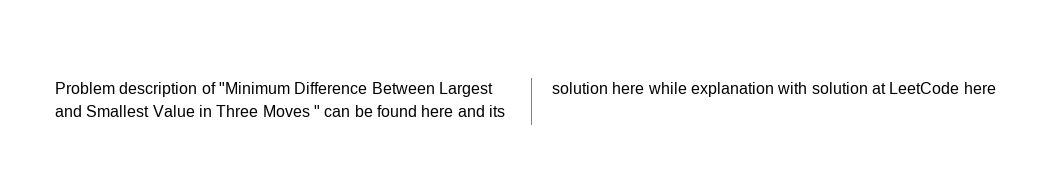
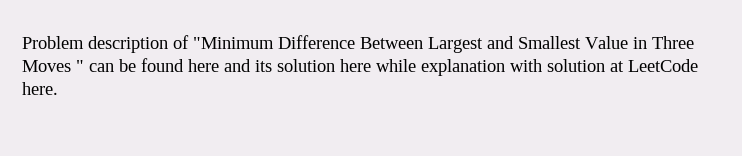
- Problem description of "Minimum Difference Between Largest and Smallest Value in Three Moves " can be found here and its solution here while explanation with solution at LeetCode here
+ Problem description of "Minimum Difference Between Largest and Smallest Value in Three Moves " can be found here and its solution here while explanation with solution at LeetCode here.

